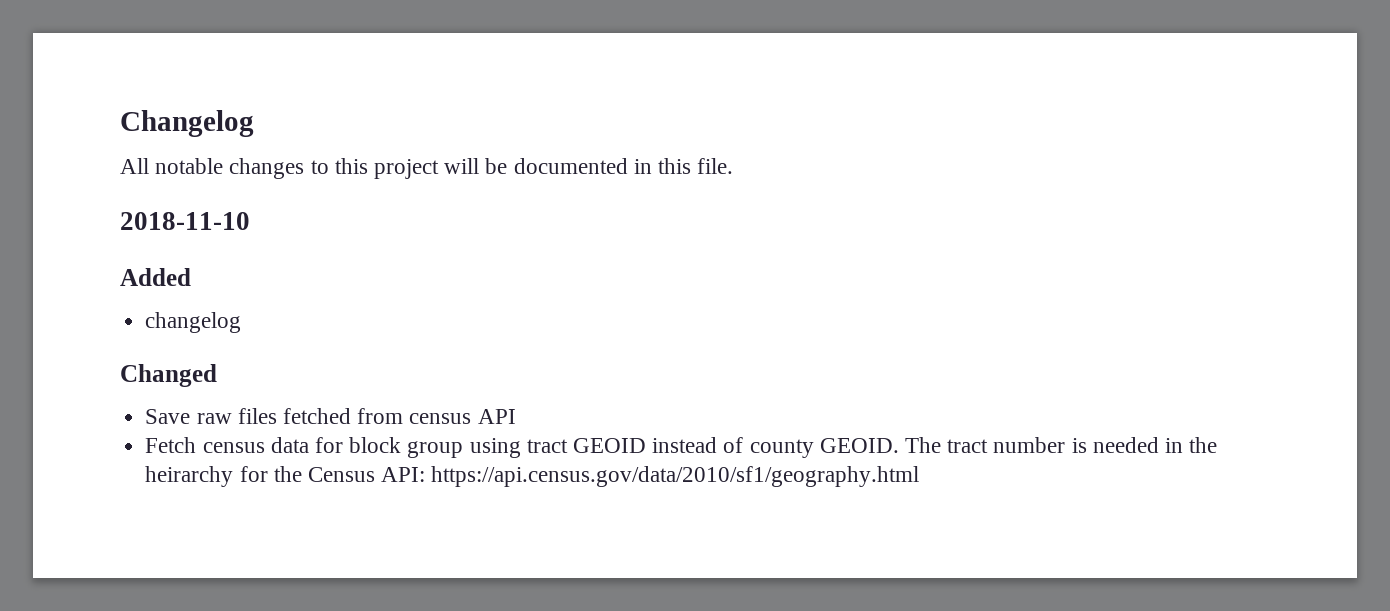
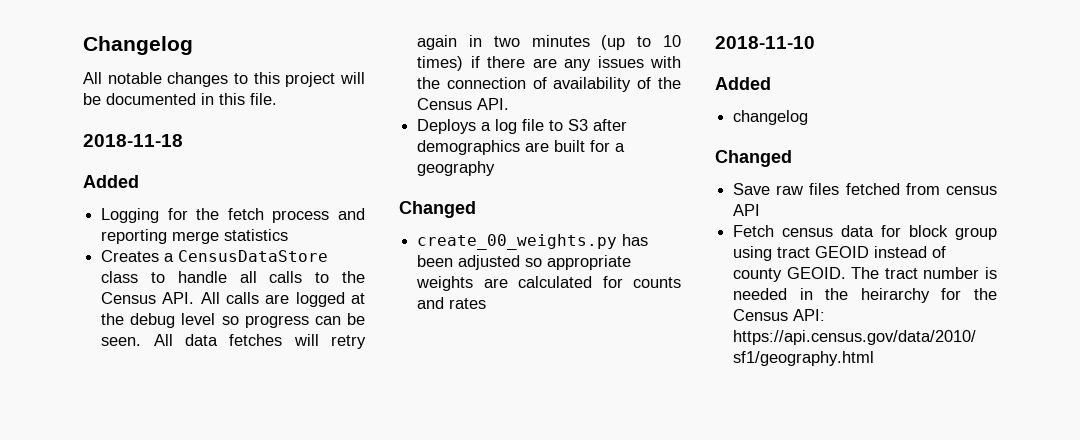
+ 2018-11-18
+ Added
+ Logging for the fetch process and reporting merge statistics
+ Creates a CensusDataStore class to handle all calls to the Census API. All calls are logged at the debug level so progress can be seen. All data fetches will retry again in two minutes (up to 10 times) if there are any issues with the connection of availability of the Census API.
+ Deploys a log file to S3 after demographics are built for a geography
+ Changed
+ create_00_weights.py has been adjusted so appropriate weights are calculated for counts and rates

